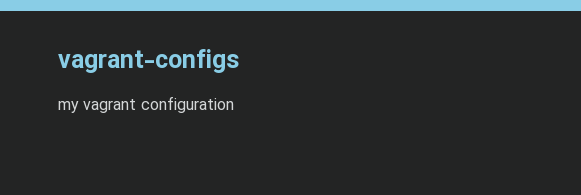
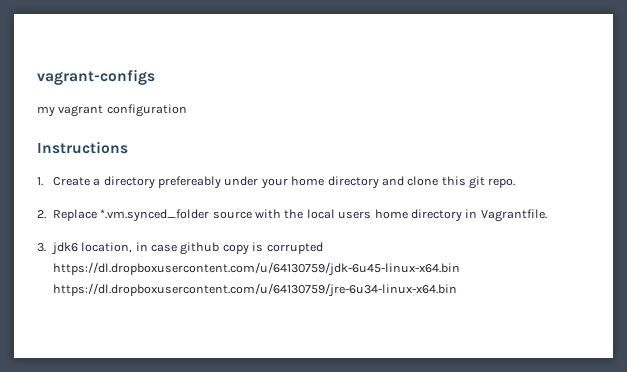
+ Instructions
+ 1. Create a directory prefereably under your home directory and clone this git repo.
+ 2. Replace *.vm.synced_folder source with the local users home directory in Vagrantfile.
+ 3. jdk6 location, in case github copy is corrupted https://dl.dropboxusercontent.com/u/64130759/jdk-6u45-linux-x64.bin https://dl.dropboxusercontent.com/u/64130759/jre-6u34-linux-x64.bin

